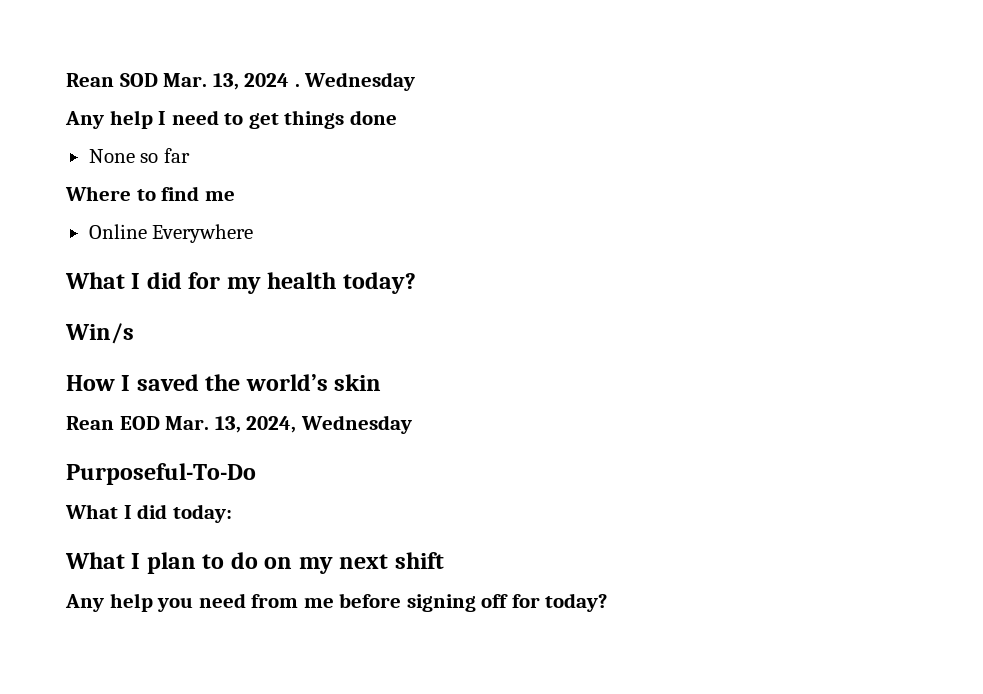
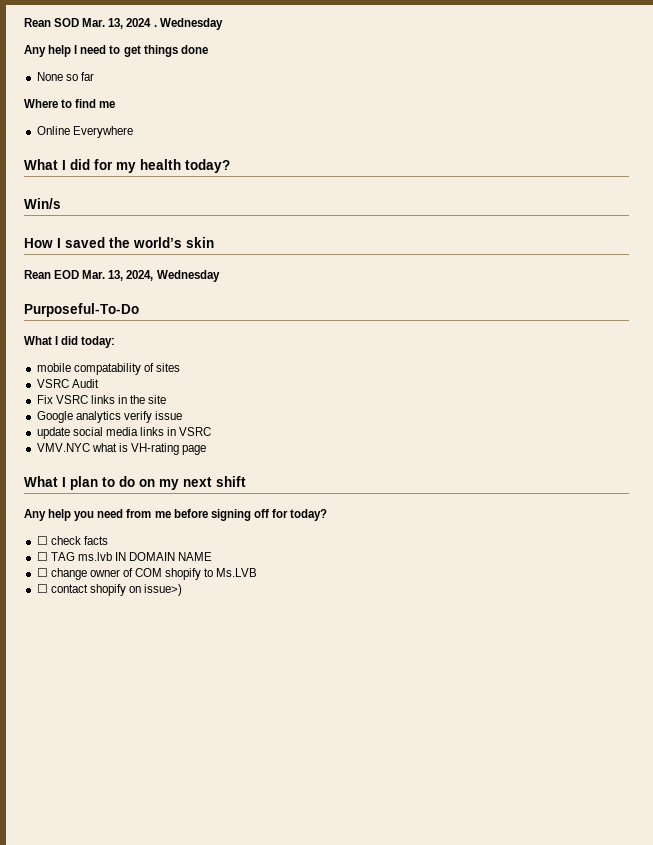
+ mobile compatability of sites
+ VSRC Audit
+ Fix VSRC links in the site
+ Google analytics verify issue
+ update social media links in VSRC
+ VMV.NYC what is VH-rating page
+ ☐ check facts
+ ☐ TAG ms.lvb IN DOMAIN NAME
+ ☐ change owner of COM shopify to Ms.LVB
+ ☐ contact shopify on issue>)

